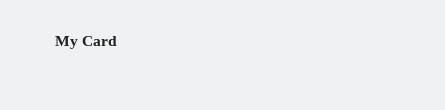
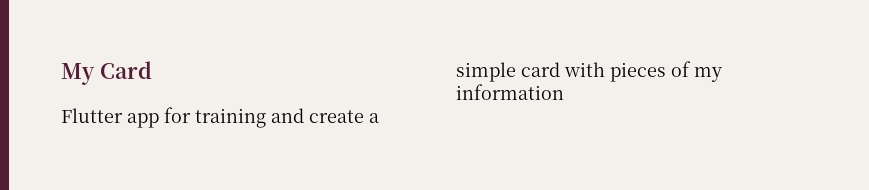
+ Flutter app for training and create a simple card with pieces of my information

